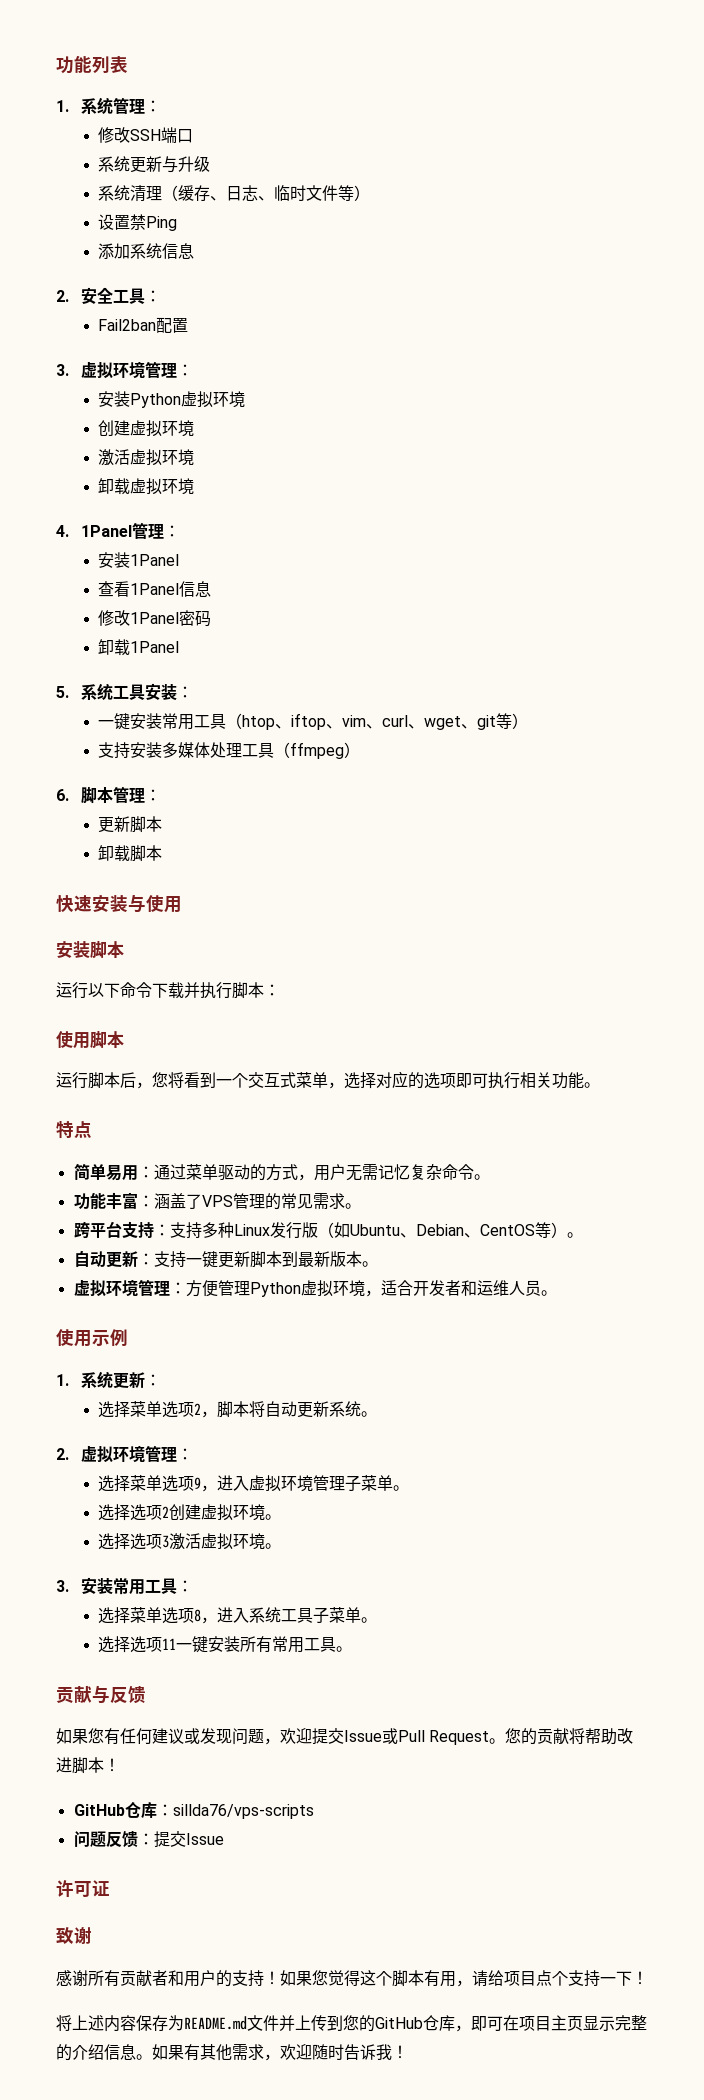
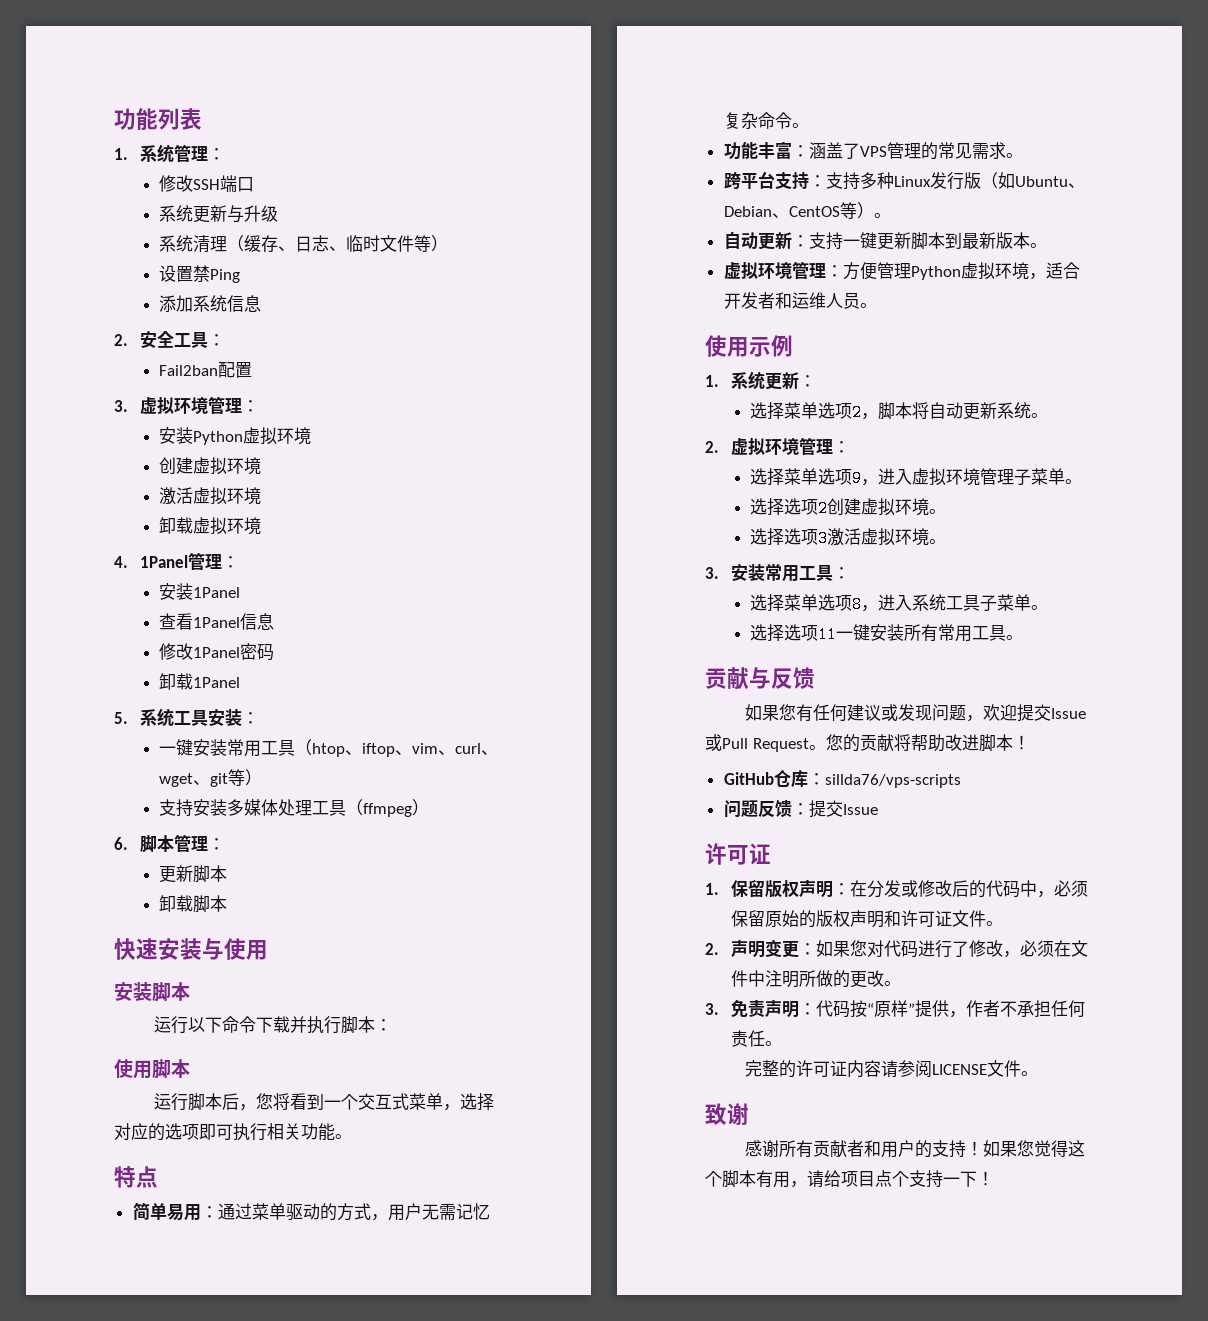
+ 1.保留版权声明：在分发或修改后的代码中，必须保留原始的版权声明和许可证文件。
+ 2.声明变更：如果您对代码进行了修改，必须在文件中注明所做的更改。
+ 3.免责声明：代码按“原样”提供，作者不承担任何责任。
+ 完整的许可证内容请参阅LICENSE文件。
- 将上述内容保存为README.md文件并上传到您的GitHub仓库，即可在项目主页显示完整的介绍信息。如果有其他需求，欢迎随时告诉我！

